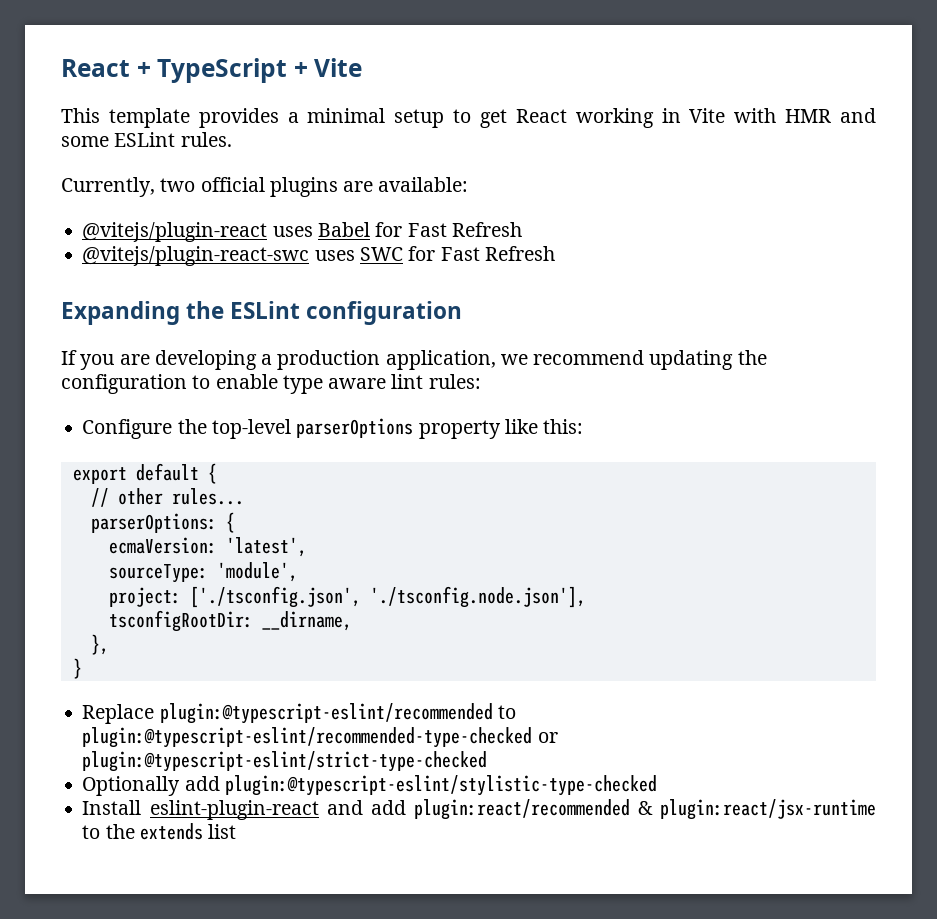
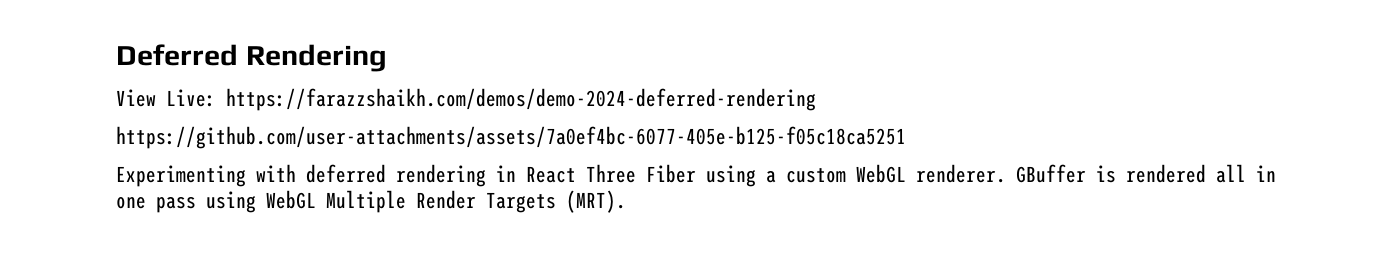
- React + TypeScript + Vite
- This template provides a minimal setup to get React working in Vite with HMR and some ESLint rules.
- Currently, two official plugins are available:
- @vitejs/plugin-react uses Babel for Fast Refresh
- @vitejs/plugin-react-swc uses SWC for Fast Refresh
- Expanding the ESLint configuration
- If you are developing a production application, we recommend updating the configuration to enable type aware lint rules:
- Configure the top-level parserOptions property like this:
- export default {
- // other rules...
- parserOptions: {
- ecmaVersion: 'latest',
- sourceType: 'module',
- project: ['./tsconfig.json', './tsconfig.node.json'],
- tsconfigRootDir: __dirname,
- },
- }
- Replace plugin:@typescript-eslint/recommended to plugin:@typescript-eslint/recommended-type-checked or plugin:@typescript-eslint/strict-type-checked
- Optionally add plugin:@typescript-eslint/stylistic-type-checked
- Install eslint-plugin-react and add plugin:react/recommended & plugin:react/jsx-runtime to the extends list
+ Deferred Rendering
+ View Live: https://farazzshaikh.com/demos/demo-2024-deferred-rendering
+ https://github.com/user-attachments/assets/7a0ef4bc-6077-405e-b125-f05c18ca5251
+ Experimenting with deferred rendering in React Three Fiber using a custom WebGL renderer. GBuffer is rendered all in one pass using WebGL Multiple Render Targets (MRT).

